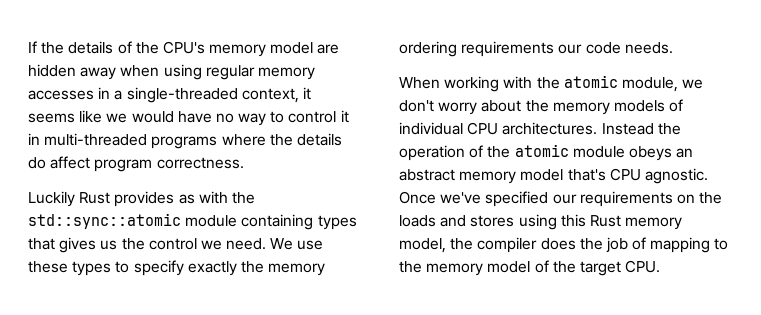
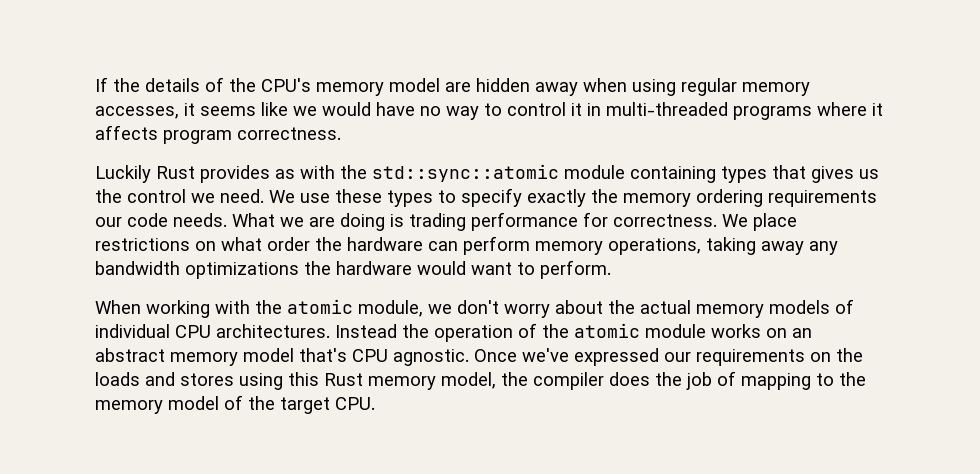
- If the details of the CPU's memory model are hidden away when using regular memory accesses in a single-threaded context, it seems like we would have no way to control it in multi-threaded programs where the details do affect program correctness.
+ If the details of the CPU's memory model are hidden away when using regular memory accesses, it seems like we would have no way to control it in multi-threaded programs where it affects program correctness.
+ What we are doing is trading performance for correctness. We place restrictions on what order the hardware can perform memory operations, taking away any bandwidth optimizations the hardware would want to perform.
- When working with the atomic module, we don't worry about the memory models of individual CPU architectures.
+ When working with the atomic module, we don't worry about the actual memory models of individual CPU architectures.
- Instead the operation of the atomic module obeys an abstract memory model that's CPU agnostic.
+ Instead the operation of the atomic module works on an abstract memory model that's CPU agnostic.
- Once we've specified our requirements on the loads and stores using this Rust memory model, the compiler does the job of mapping to the memory model of the target CPU.
+ Once we've expressed our requirements on the loads and stores using this Rust memory model, the compiler does the job of mapping to the memory model of the target CPU.

